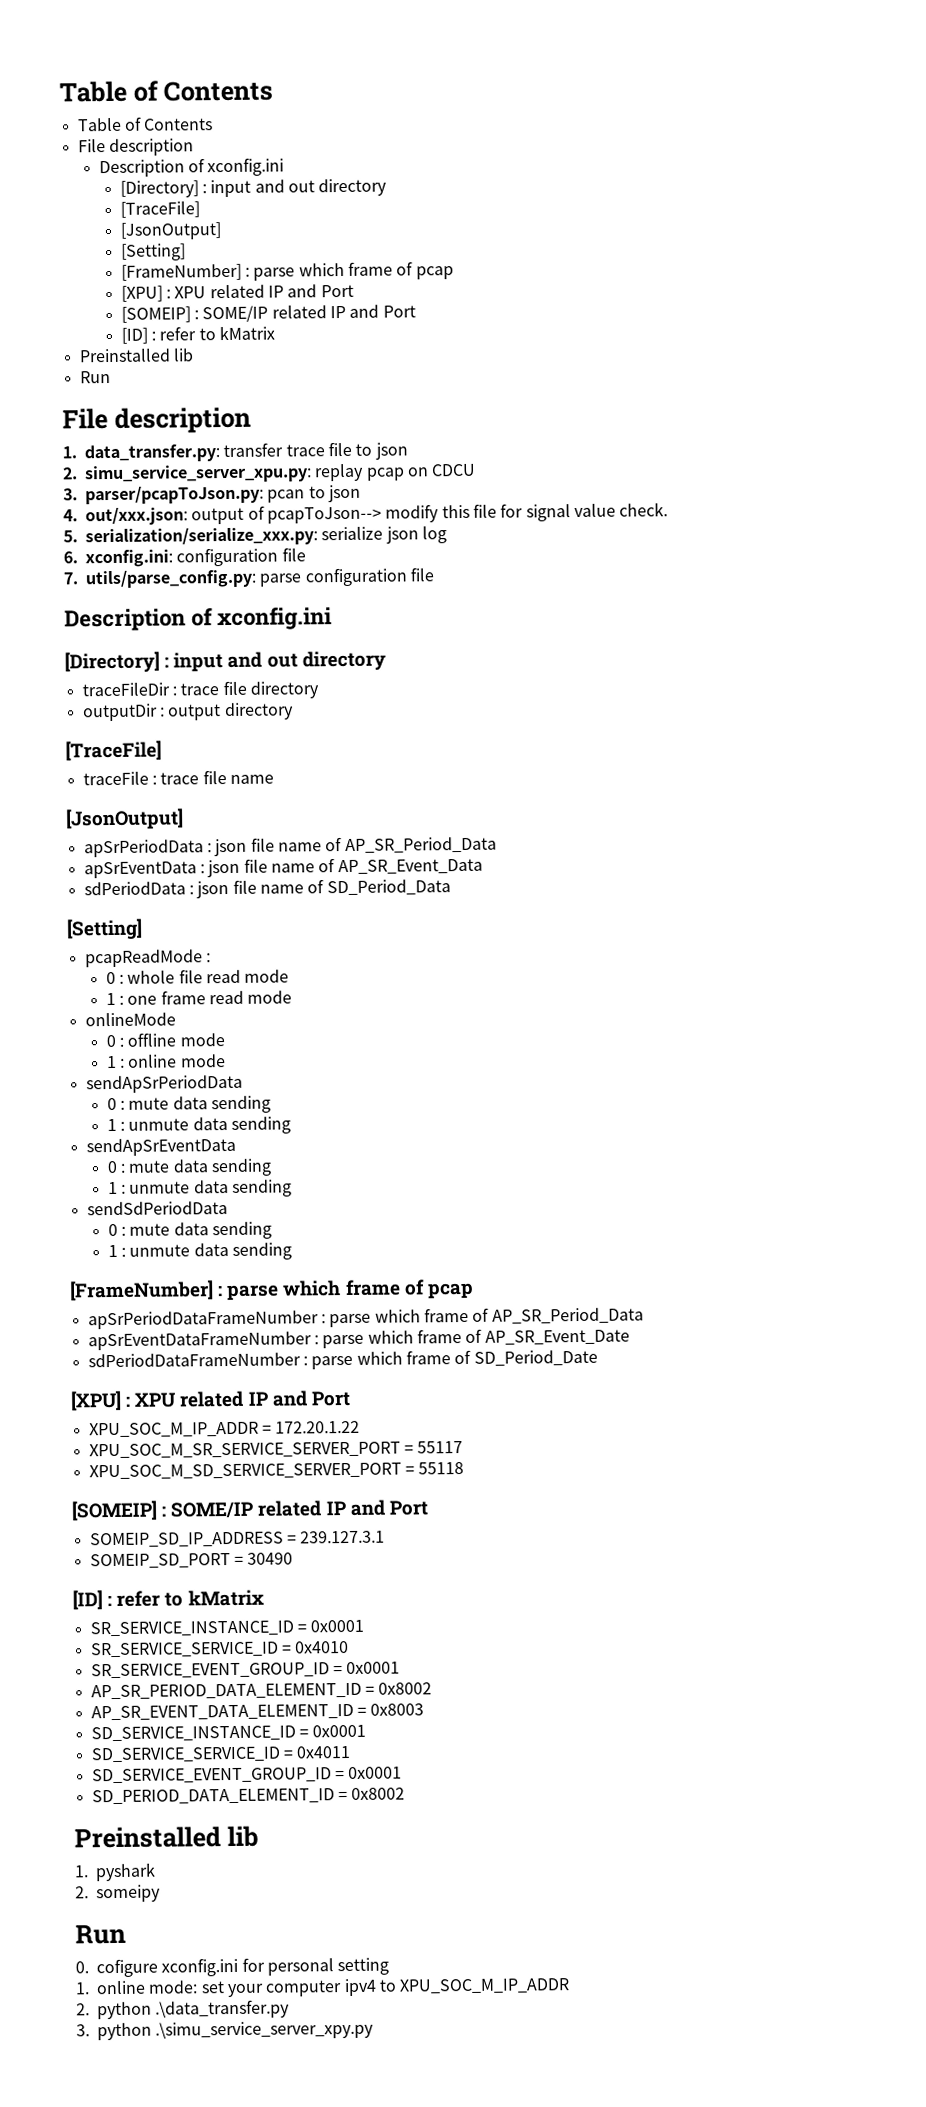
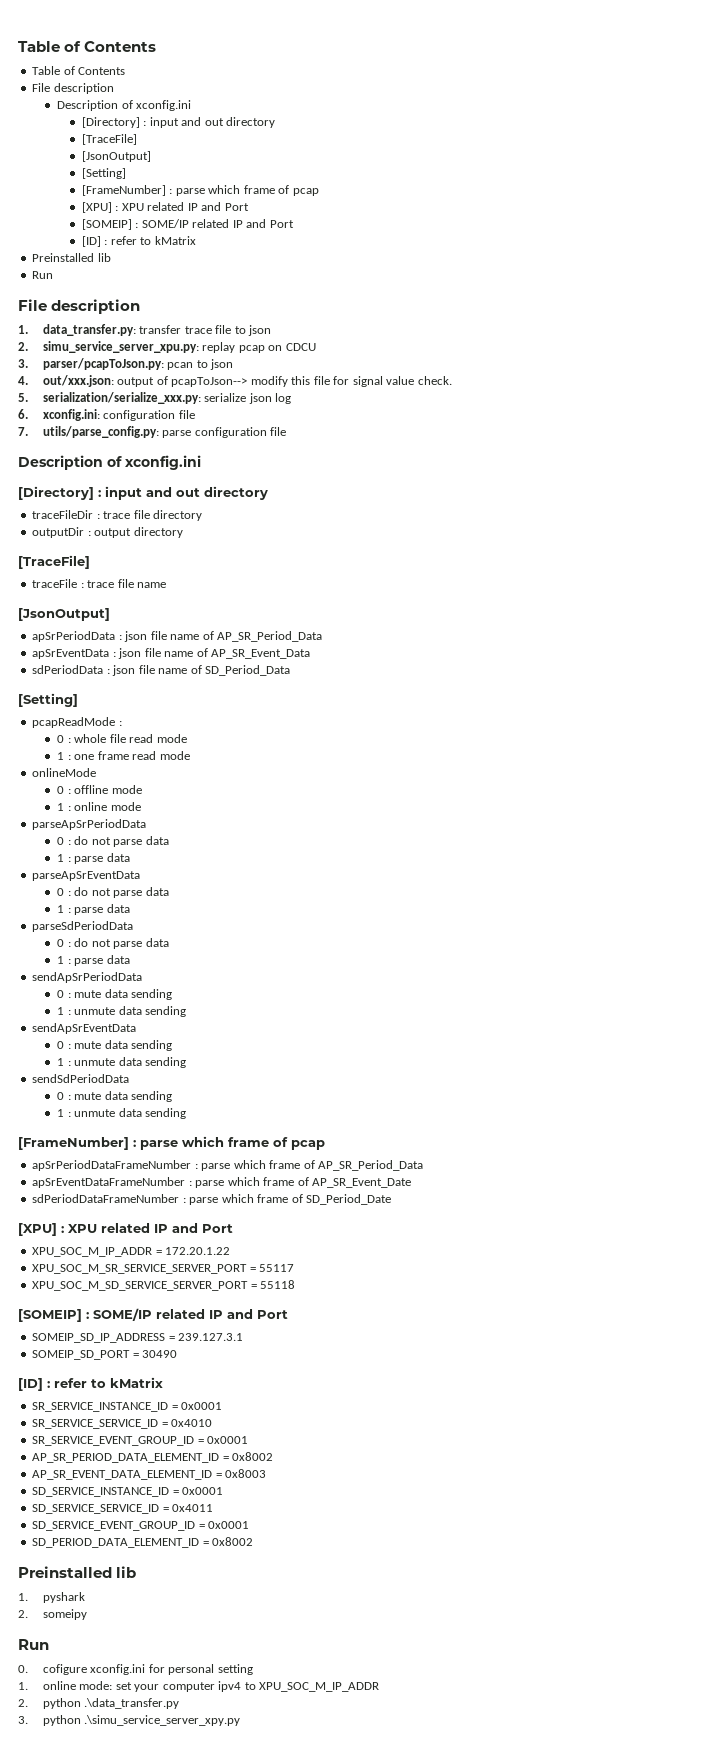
+ parseApSrPeriodData
+ 0 : do not parse data
+ 1 : parse data
+ parseApSrEventData
+ 0 : do not parse data
+ 1 : parse data
+ parseSdPeriodData
+ 0 : do not parse data
+ 1 : parse data

